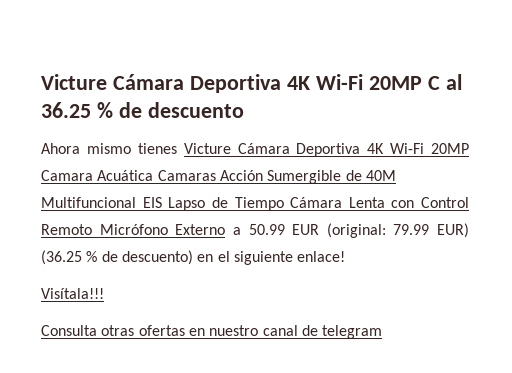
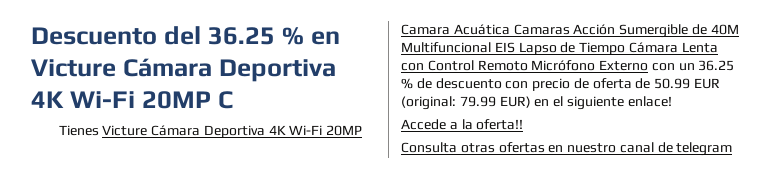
- Victure Cámara Deportiva 4K Wi-Fi 20MP C al 36.25 % de descuento
- Ahora mismo tienes Victure Cámara Deportiva 4K Wi-Fi 20MP Camara Acuática Camaras Acción Sumergible de 40M Multifuncional EIS Lapso de Tiempo Cámara Lenta con Control Remoto Micrófono Externo a 50.99 EUR (original: 79.99 EUR) (36.25 % de descuento) en el siguiente enlace!
+ Descuento del 36.25 % en Victure Cámara Deportiva 4K Wi-Fi 20MP C
+ Tienes Victure Cámara Deportiva 4K Wi-Fi 20MP Camara Acuática Camaras Acción Sumergible de 40M Multifuncional EIS Lapso de Tiempo Cámara Lenta con Control Remoto Micrófono Externo con un 36.25 % de descuento con precio de oferta de 50.99 EUR (original: 79.99 EUR) en el siguiente enlace!
- Visítala!!!
+ Accede a la oferta!!

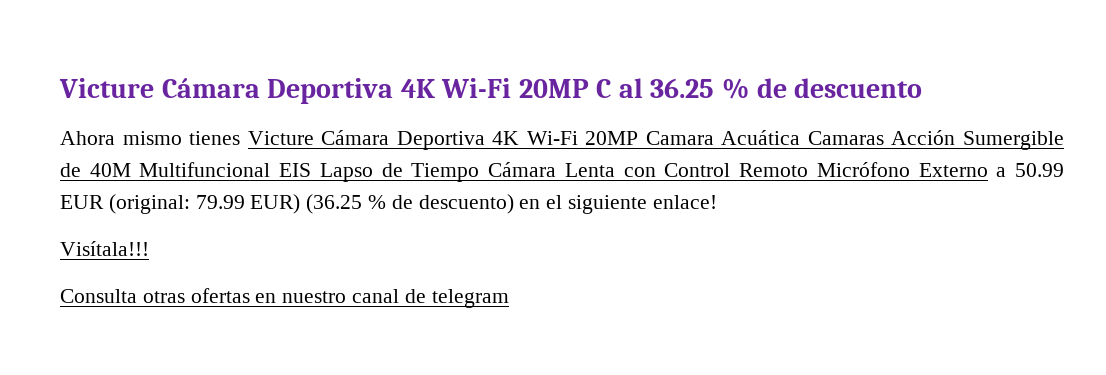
- Descuento del 36.25 % en Victure Cámara Deportiva 4K Wi-Fi 20MP C
- Tienes Victure Cámara Deportiva 4K Wi-Fi 20MP Camara Acuática Camaras Acción Sumergible de 40M Multifuncional EIS Lapso de Tiempo Cámara Lenta con Control Remoto Micrófono Externo con un 36.25 % de descuento con precio de oferta de 50.99 EUR (original: 79.99 EUR) en el siguiente enlace!
+ Victure Cámara Deportiva 4K Wi-Fi 20MP C al 36.25 % de descuento
+ Ahora mismo tienes Victure Cámara Deportiva 4K Wi-Fi 20MP Camara Acuática Camaras Acción Sumergible de 40M Multifuncional EIS Lapso de Tiempo Cámara Lenta con Control Remoto Micrófono Externo a 50.99 EUR (original: 79.99 EUR) (36.25 % de descuento) en el siguiente enlace!
- Accede a la oferta!!
+ Visítala!!!

